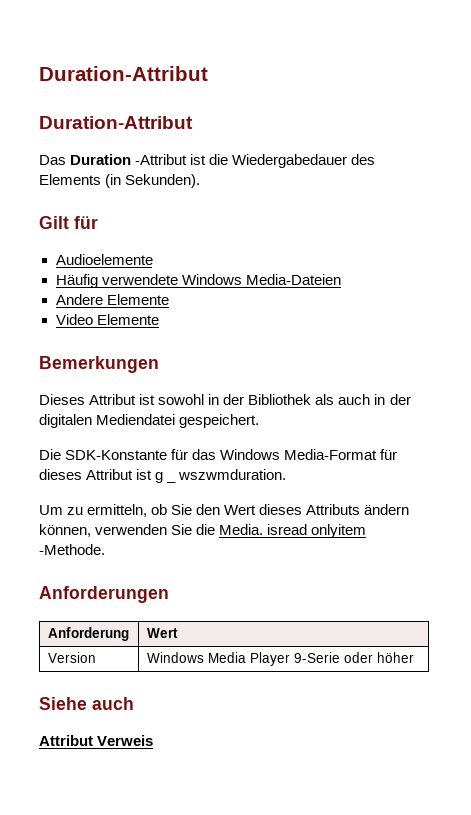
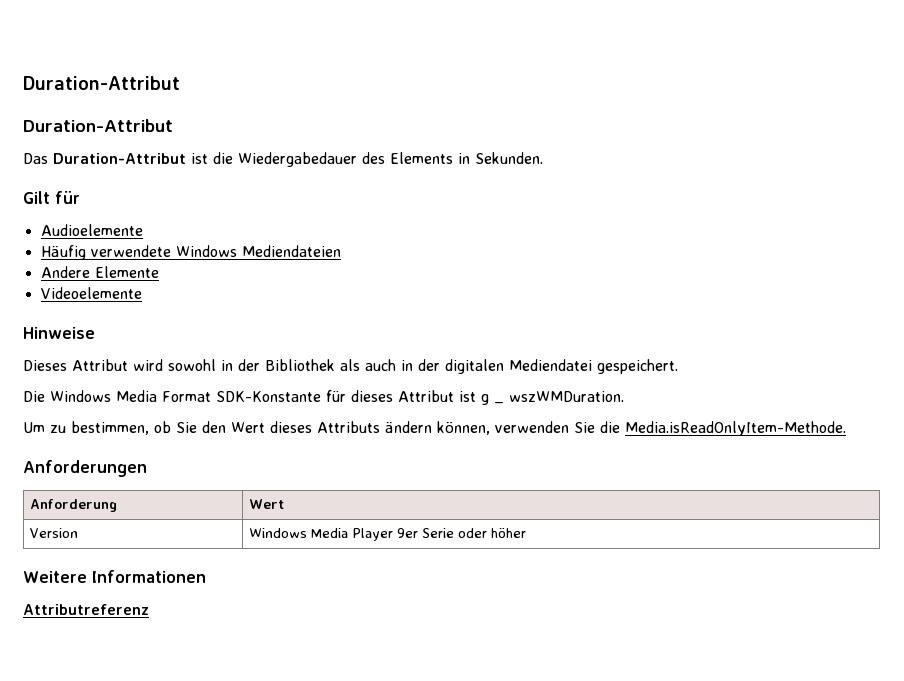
- Das Duration -Attribut ist die Wiedergabedauer des Elements (in Sekunden).
+ Das Duration-Attribut ist die Wiedergabedauer des Elements in Sekunden.
- Häufig verwendete Windows Media-Dateien
+ Häufig verwendete Windows Mediendateien
- Video Elemente
- Bemerkungen
+ Videoelemente
+ Hinweise
- Dieses Attribut ist sowohl in der Bibliothek als auch in der digitalen Mediendatei gespeichert.
+ Dieses Attribut wird sowohl in der Bibliothek als auch in der digitalen Mediendatei gespeichert.
- Die SDK-Konstante für das Windows Media-Format für dieses Attribut ist g _ wszwmduration.
+ Die Windows Media Format SDK-Konstante für dieses Attribut ist g _ wszWMDuration.
- Um zu ermitteln, ob Sie den Wert dieses Attributs ändern können, verwenden Sie die Media. isread onlyitem -Methode.
+ Um zu bestimmen, ob Sie den Wert dieses Attributs ändern können, verwenden Sie die Media.isReadOnlyItem-Methode.
- Version | Windows Media Player 9-Serie oder höher
+ Version | Windows Media Player 9er Serie oder höher
- Siehe auch
- Attribut Verweis
+ Weitere Informationen
+ Attributreferenz

